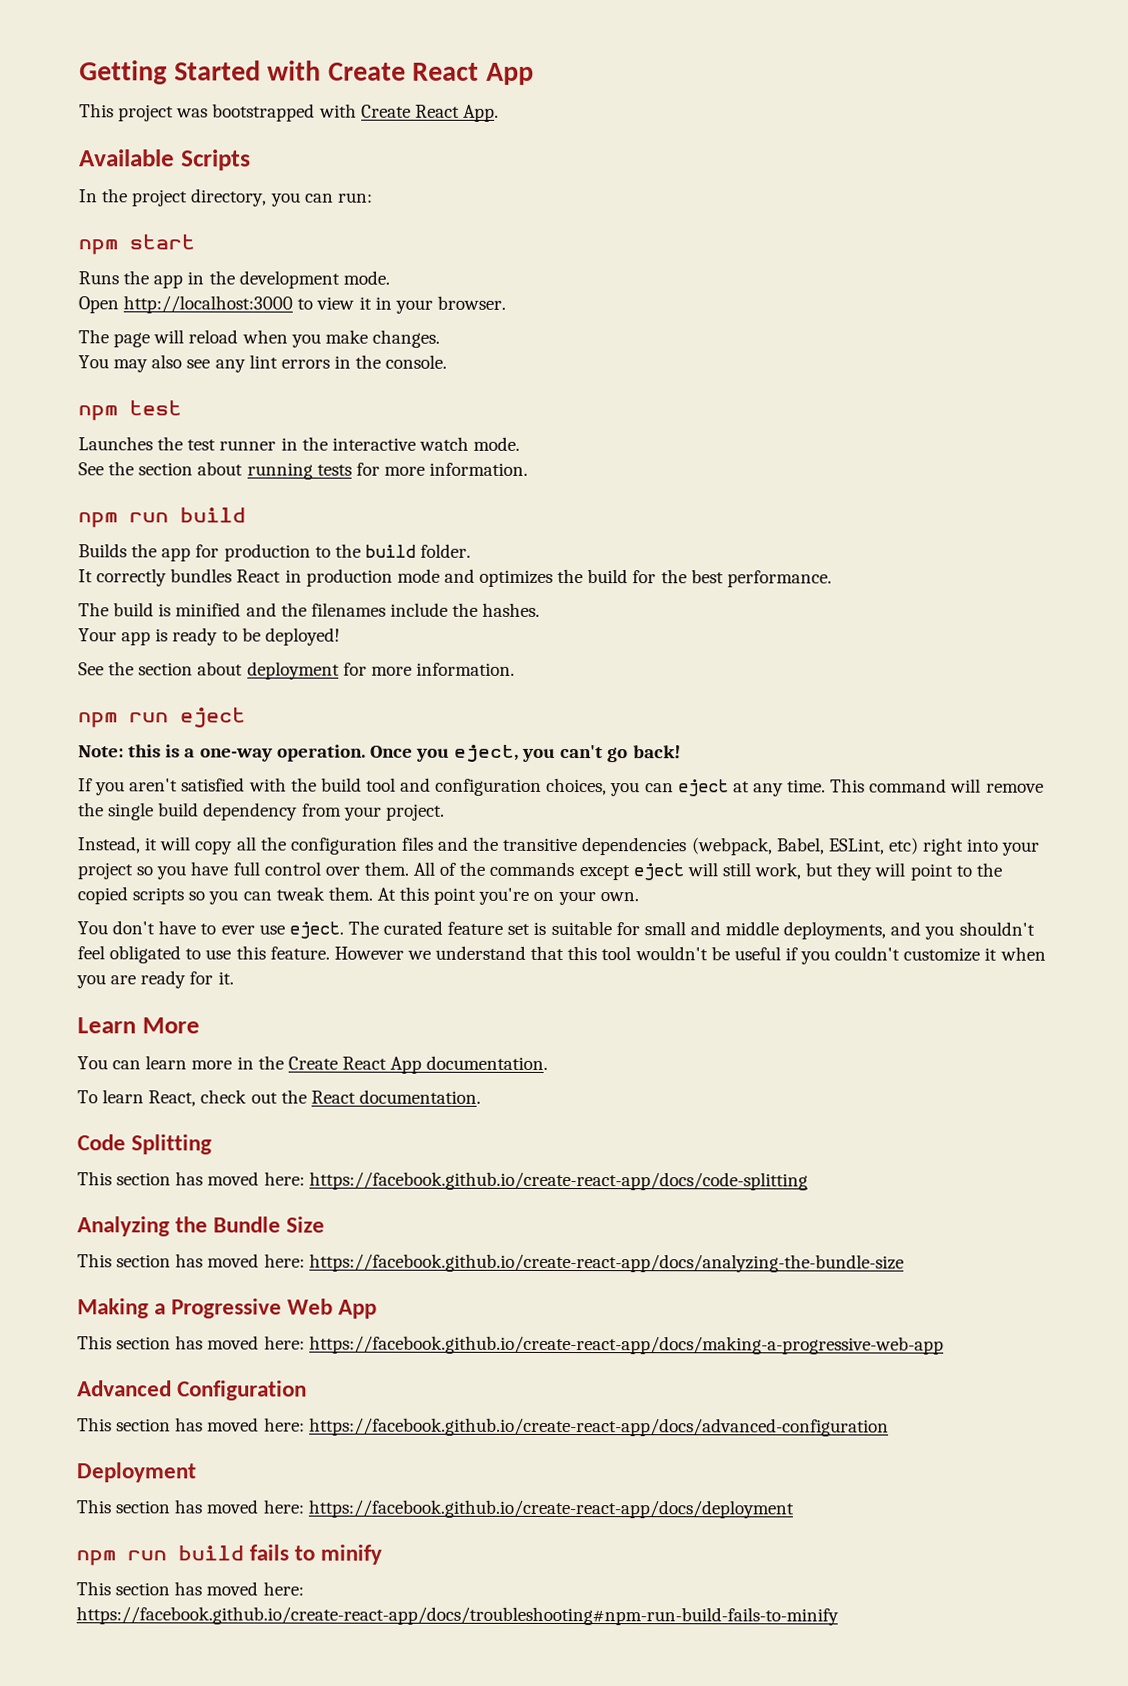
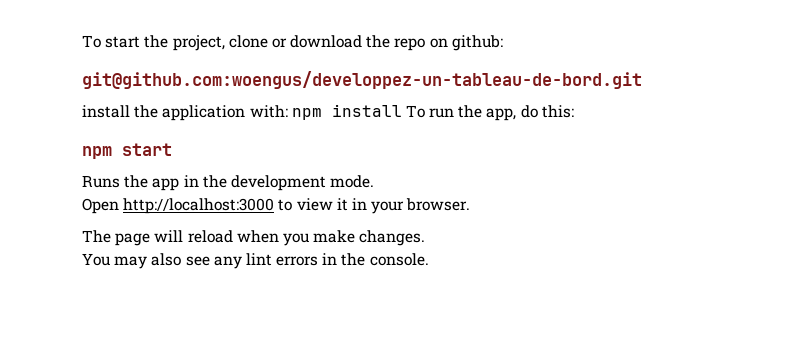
- Getting Started with Create React App
- This project was bootstrapped with Create React App.
- Available Scripts
- In the project directory, you can run:
+ To start the project, clone or download the repo on github:
+ git@github.com:woengus/developpez-un-tableau-de-bord.git
+ install the application with: npm install To run the app, do this:
- npm test
- Launches the test runner in the interactive watch mode.
- See the section about running tests for more information.
- npm run build
- Builds the app for production to the build folder.
- It correctly bundles React in production mode and optimizes the build for the best performance.
- The build is minified and the filenames include the hashes.
- Your app is ready to be deployed!
- See the section about deployment for more information.
- npm run eject
- Note: this is a one-way operation. Once you eject, you can't go back!
- If you aren't satisfied with the build tool and configuration choices, you can eject at any time. This command will remove the single build dependency from your project.
- Instead, it will copy all the configuration files and the transitive dependencies (webpack, Babel, ESLint, etc) right into your project so you have full control over them. All of the commands except eject will still work, but they will point to the copied scripts so you can tweak them. At this point you're on your own.
- You don't have to ever use eject. The curated feature set is suitable for small and middle deployments, and you shouldn't feel obligated to use this feature. However we understand that this tool wouldn't be useful if you couldn't customize it when you are ready for it.
- Learn More
- You can learn more in the Create React App documentation.
- To learn React, check out the React documentation.
- Code Splitting
- This section has moved here: https://facebook.github.io/create-react-app/docs/code-splitting
- Analyzing the Bundle Size
- This section has moved here: https://facebook.github.io/create-react-app/docs/analyzing-the-bundle-size
- Making a Progressive Web App
- This section has moved here: https://facebook.github.io/create-react-app/docs/making-a-progressive-web-app
- Advanced Configuration
- This section has moved here: https://facebook.github.io/create-react-app/docs/advanced-configuration
- Deployment
- This section has moved here: https://facebook.github.io/create-react-app/docs/deployment
- npm run build fails to minify
- This section has moved here: https://facebook.github.io/create-react-app/docs/troubleshooting#npm-run-build-fails-to-minify

